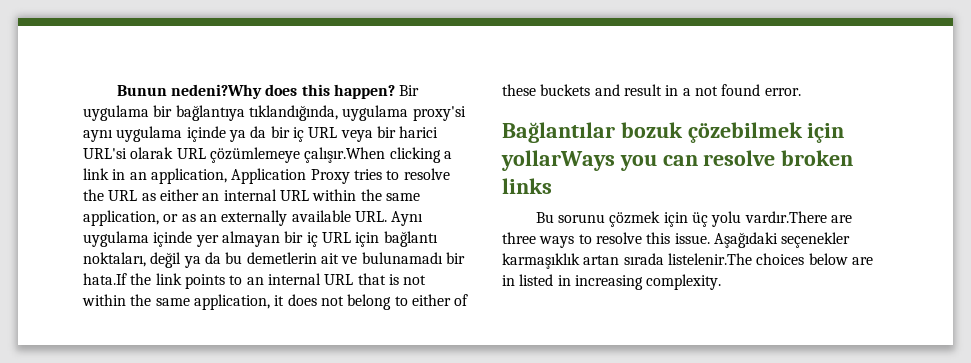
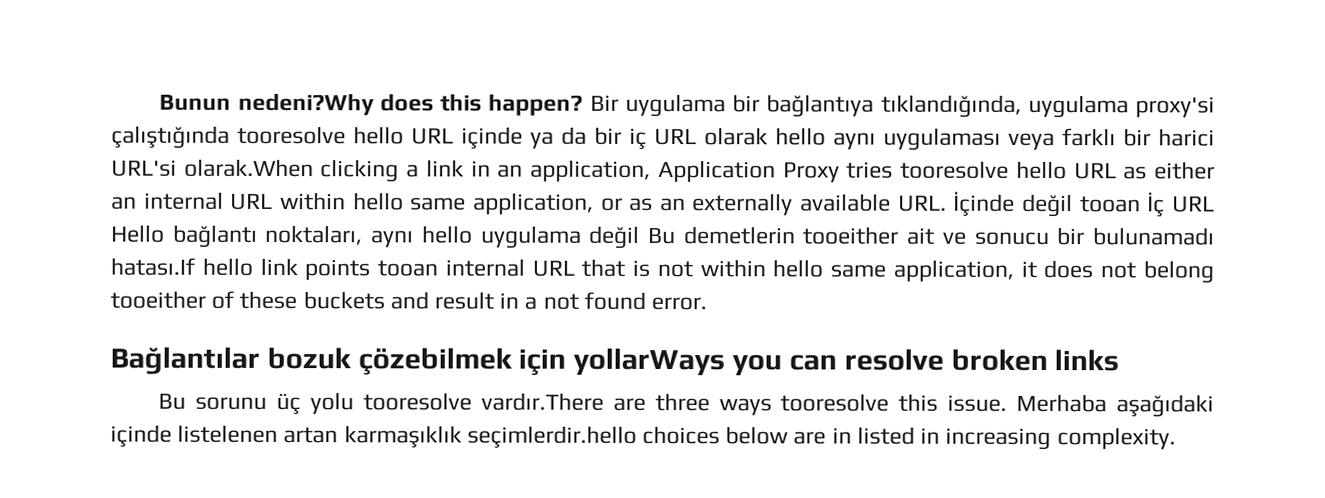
- Bir uygulama bir bağlantıya tıklandığında, uygulama proxy'si aynı uygulama içinde ya da bir iç URL veya bir harici URL'si olarak URL çözümlemeye çalışır.When clicking a link in an application, Application Proxy tries to resolve the URL as either an internal URL within the same application, or as an externally available URL. Aynı uygulama içinde yer almayan bir iç URL için bağlantı noktaları, değil ya da bu demetlerin ait ve bulunamadı bir hata.If the link points to an internal URL that is not within the same application, it does not belong to either of these buckets and result in a not found error.
+ Bir uygulama bir bağlantıya tıklandığında, uygulama proxy'si çalıştığında tooresolve hello URL içinde ya da bir iç URL olarak hello aynı uygulaması veya farklı bir harici URL'si olarak.When clicking a link in an application, Application Proxy tries tooresolve hello URL as either an internal URL within hello same application, or as an externally available URL. İçinde değil tooan İç URL Hello bağlantı noktaları, aynı hello uygulama değil Bu demetlerin tooeither ait ve sonucu bir bulunamadı hatası.If hello link points tooan internal URL that is not within hello same application, it does not belong tooeither of these buckets and result in a not found error.
- Bu sorunu çözmek için üç yolu vardır.There are three ways to resolve this issue. Aşağıdaki seçenekler karmaşıklık artan sırada listelenir.The choices below are in listed in increasing complexity.
+ Bu sorunu üç yolu tooresolve vardır.There are three ways tooresolve this issue. Merhaba aşağıdaki içinde listelenen artan karmaşıklık seçimlerdir.hello choices below are in listed in increasing complexity.

